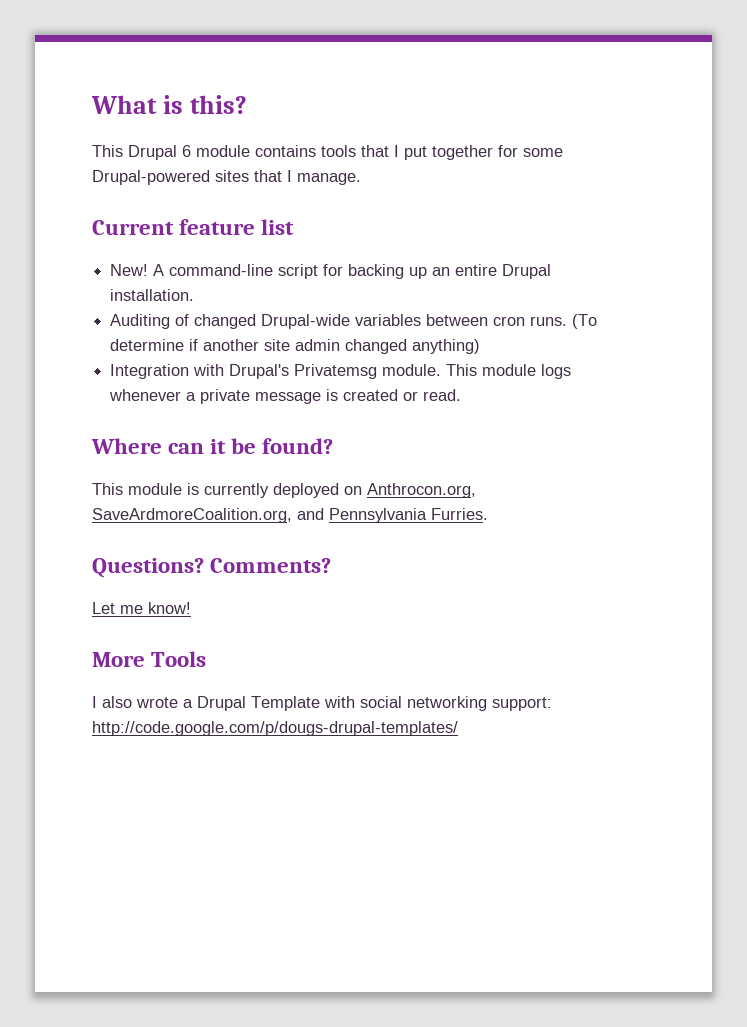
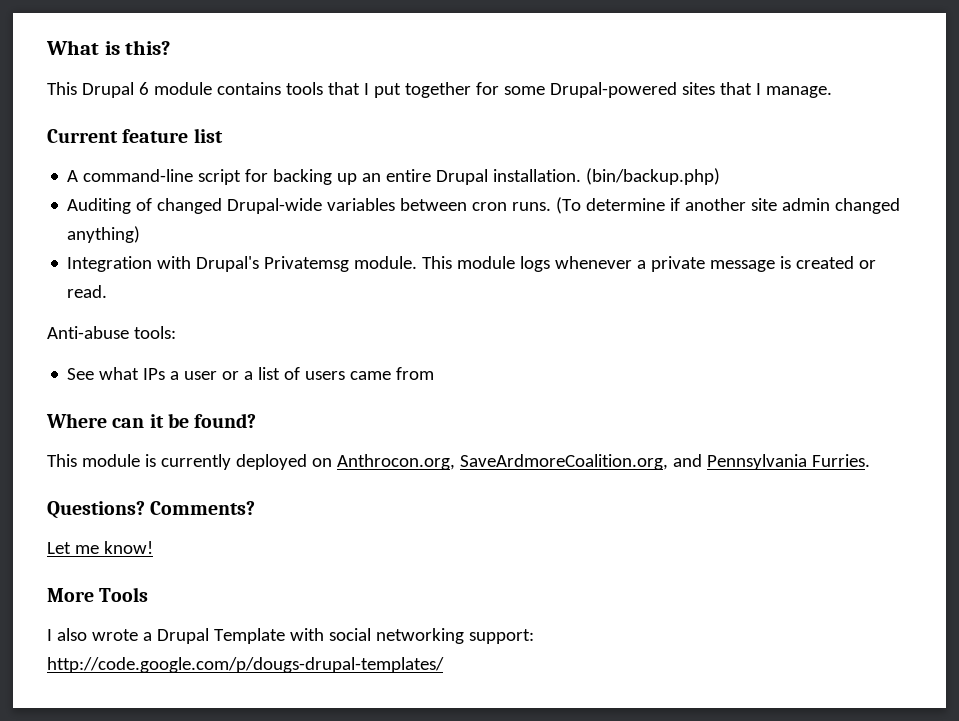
- New!
+ (bin/backup.php)
+ Anti-abuse tools:
+ See what IPs a user or a list of users came from

